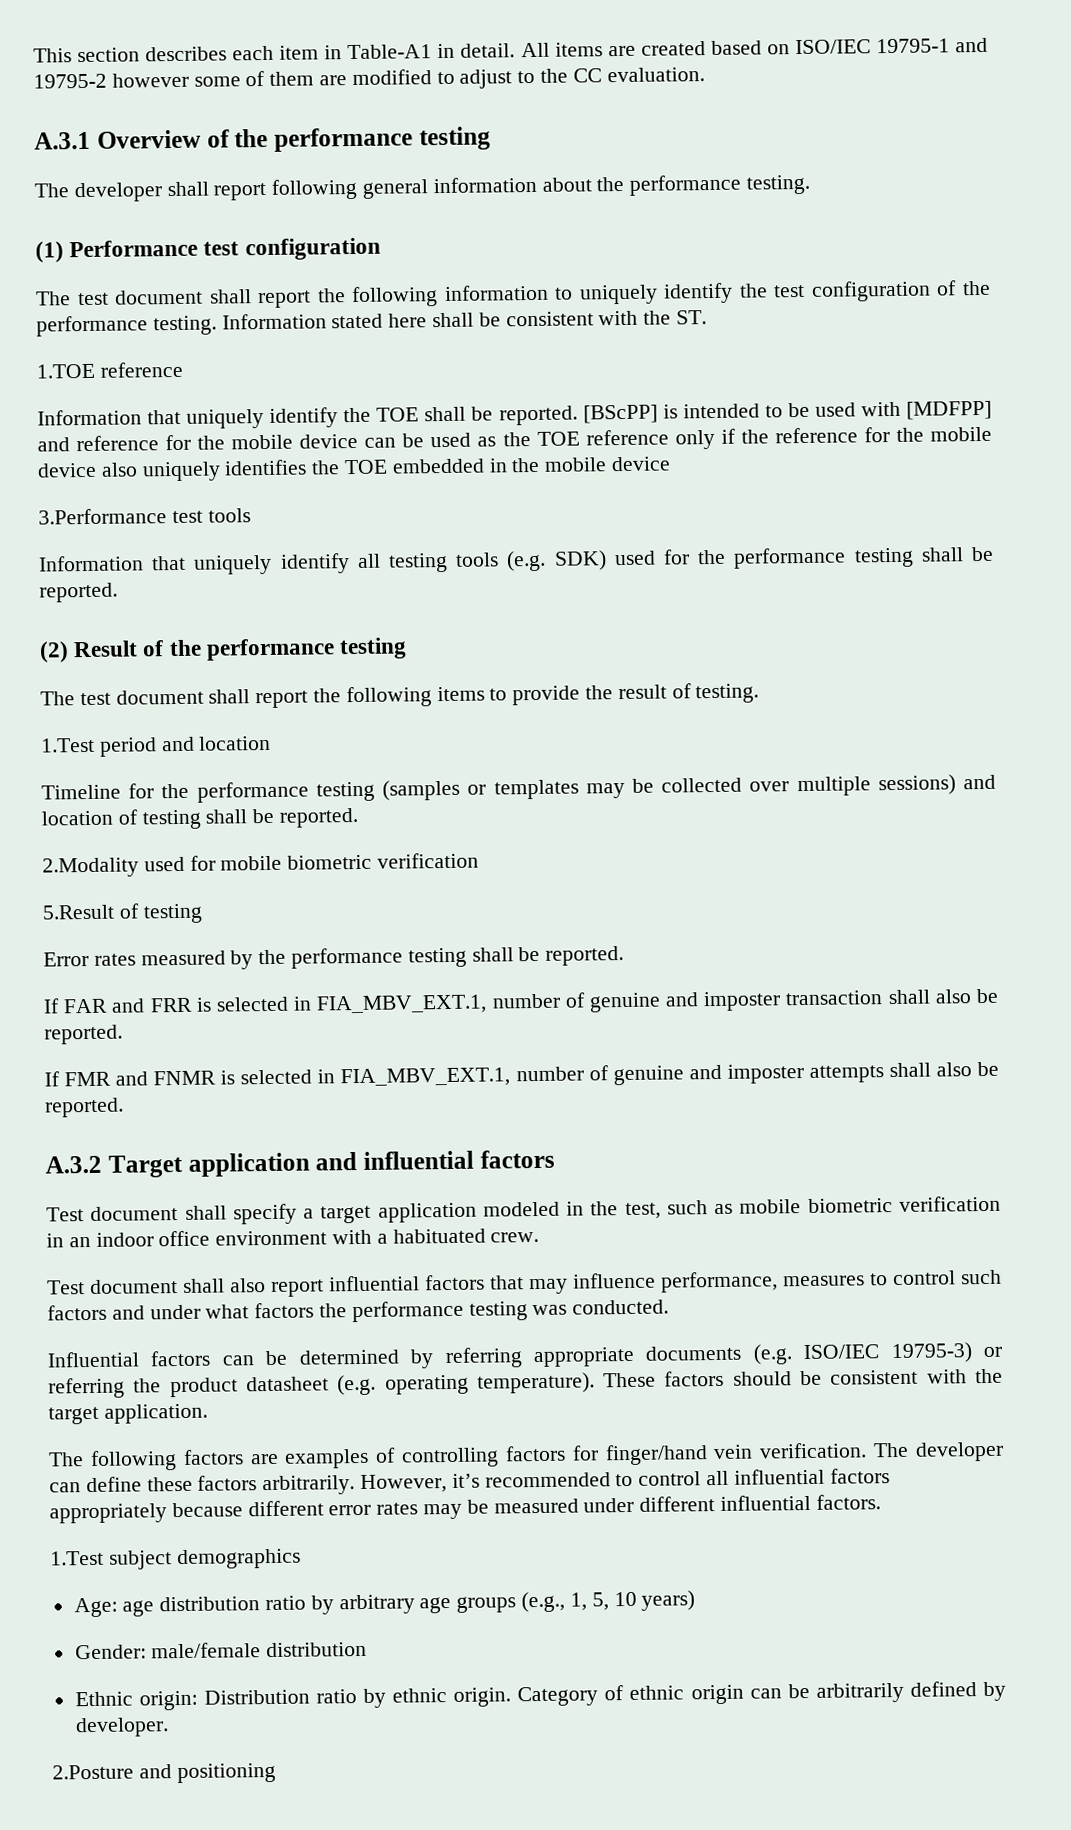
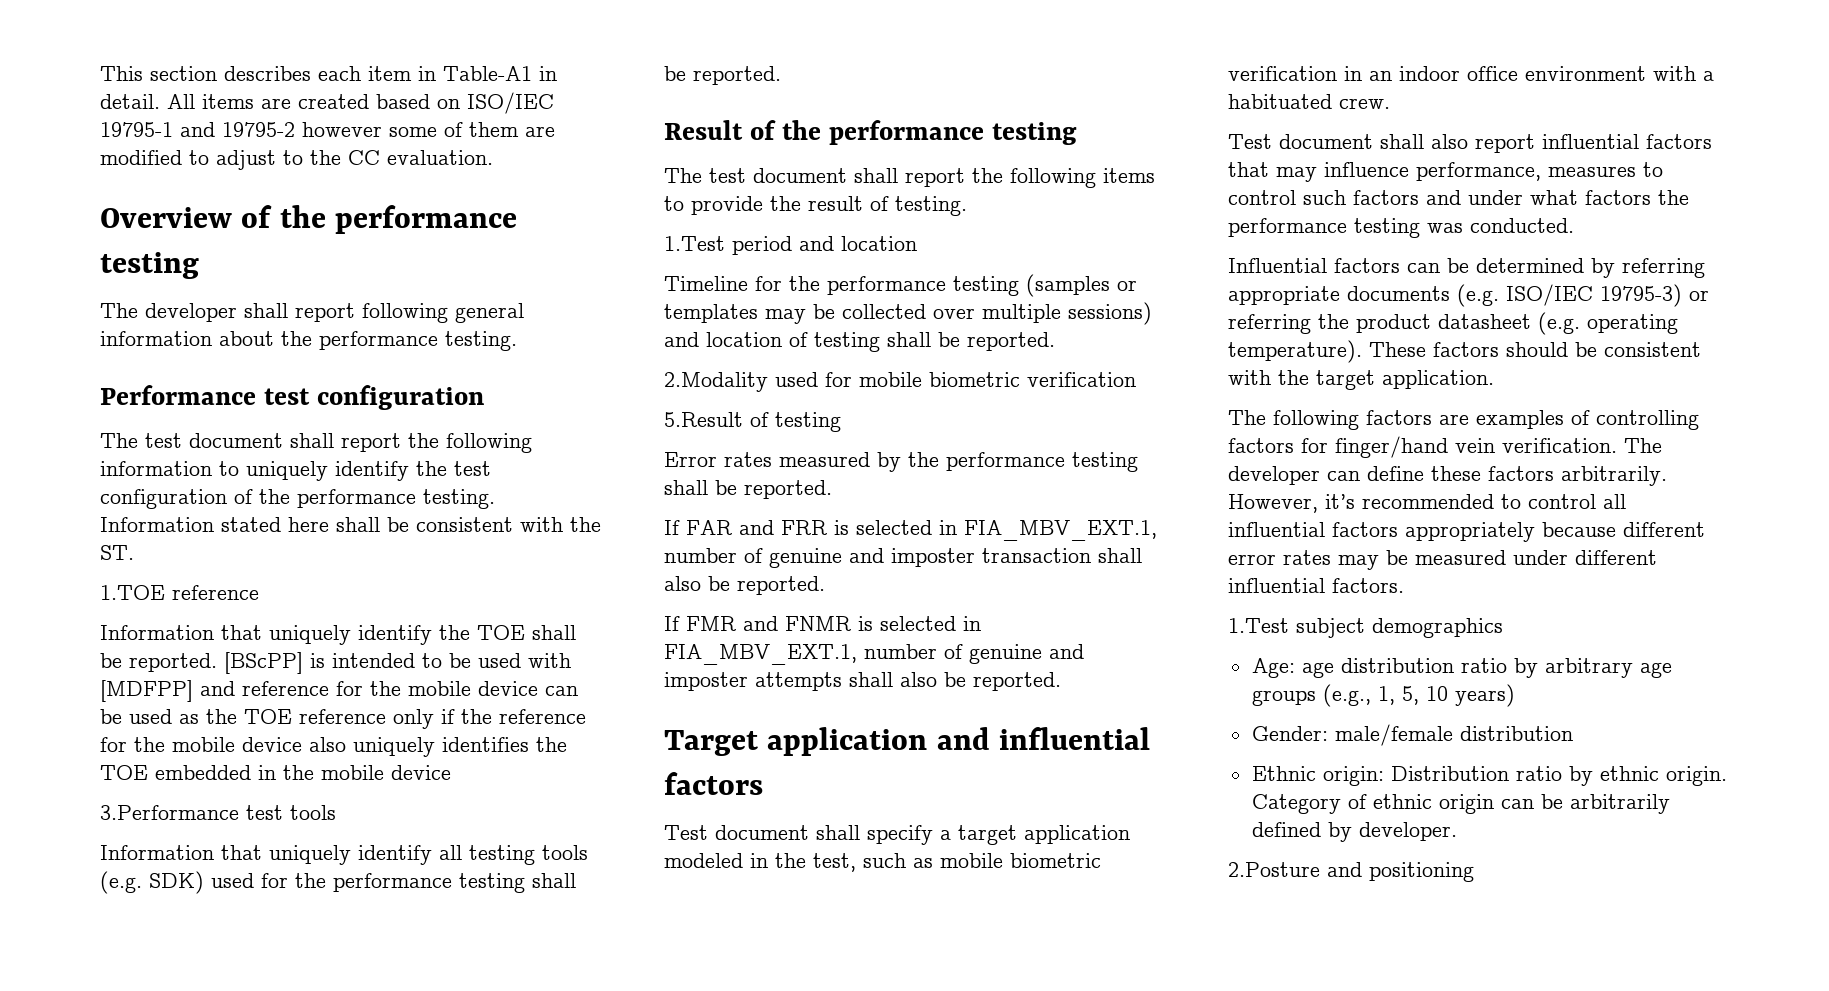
- A.3.1 Overview of the performance testing
+ Overview of the performance testing
- (1) Performance test configuration
+ Performance test configuration
- (2) Result of the performance testing
+ Result of the performance testing
- A.3.2 Target application and influential factors
+ Target application and influential factors

